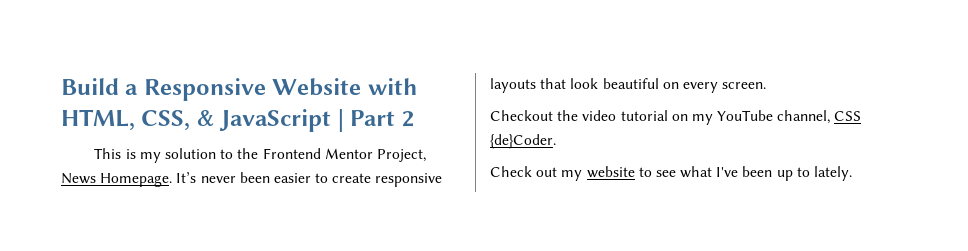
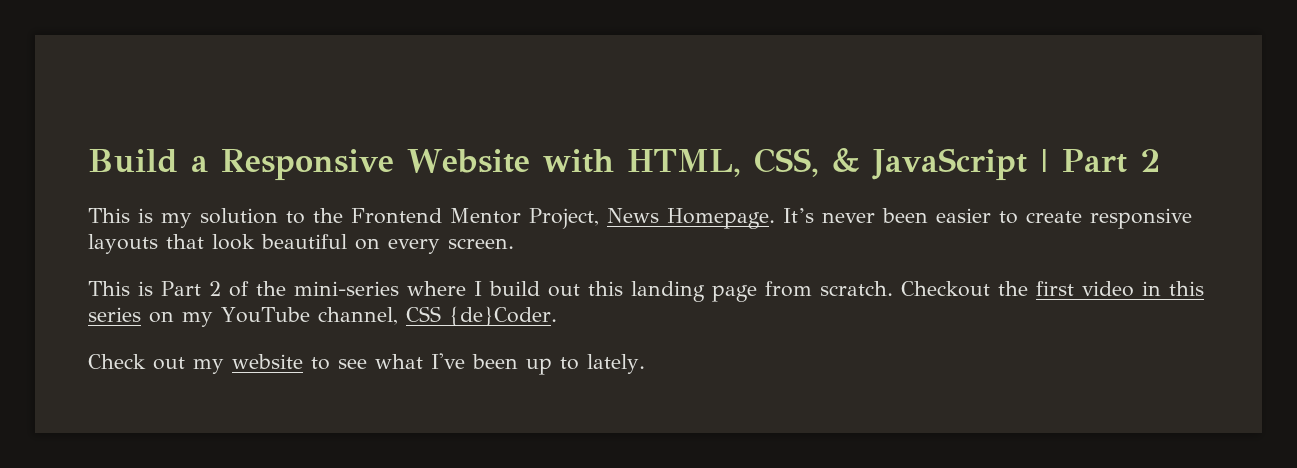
- Checkout the video tutorial on my YouTube channel, CSS {de}Coder.
+ This is Part 2 of the mini-series where I build out this landing page from scratch. Checkout the first video in this series on my YouTube channel, CSS {de}Coder.

